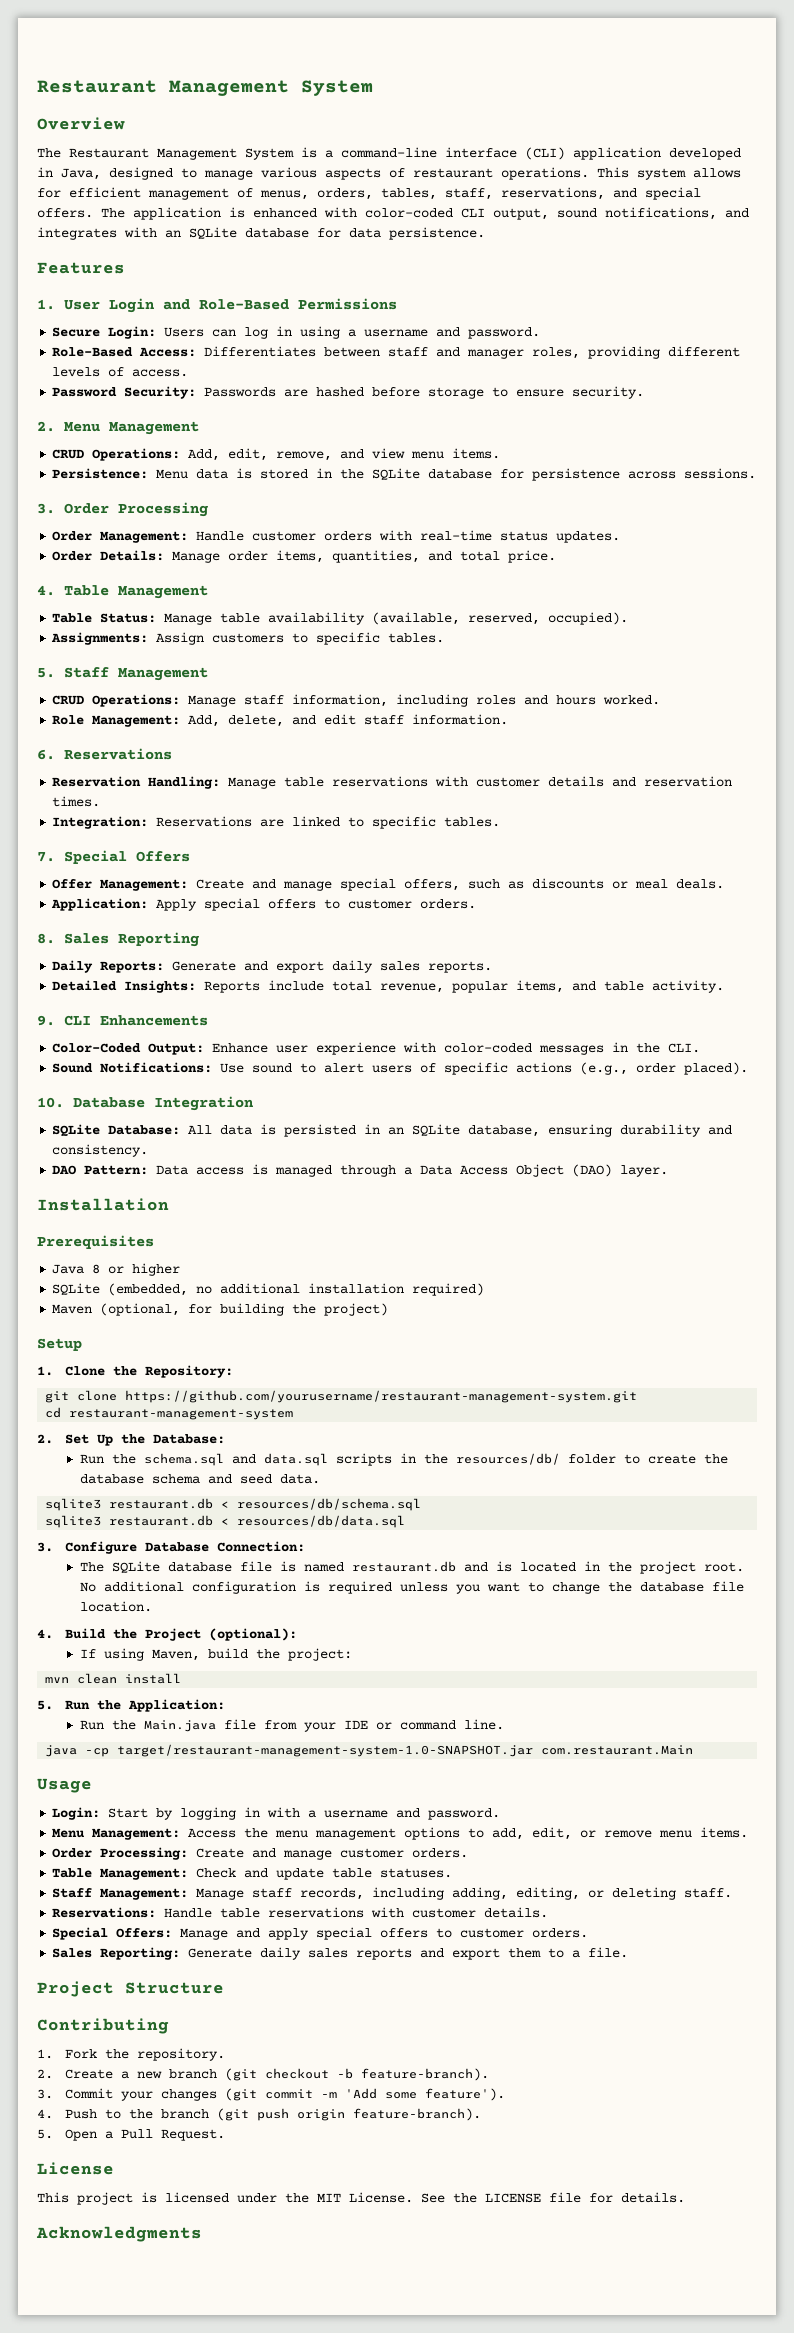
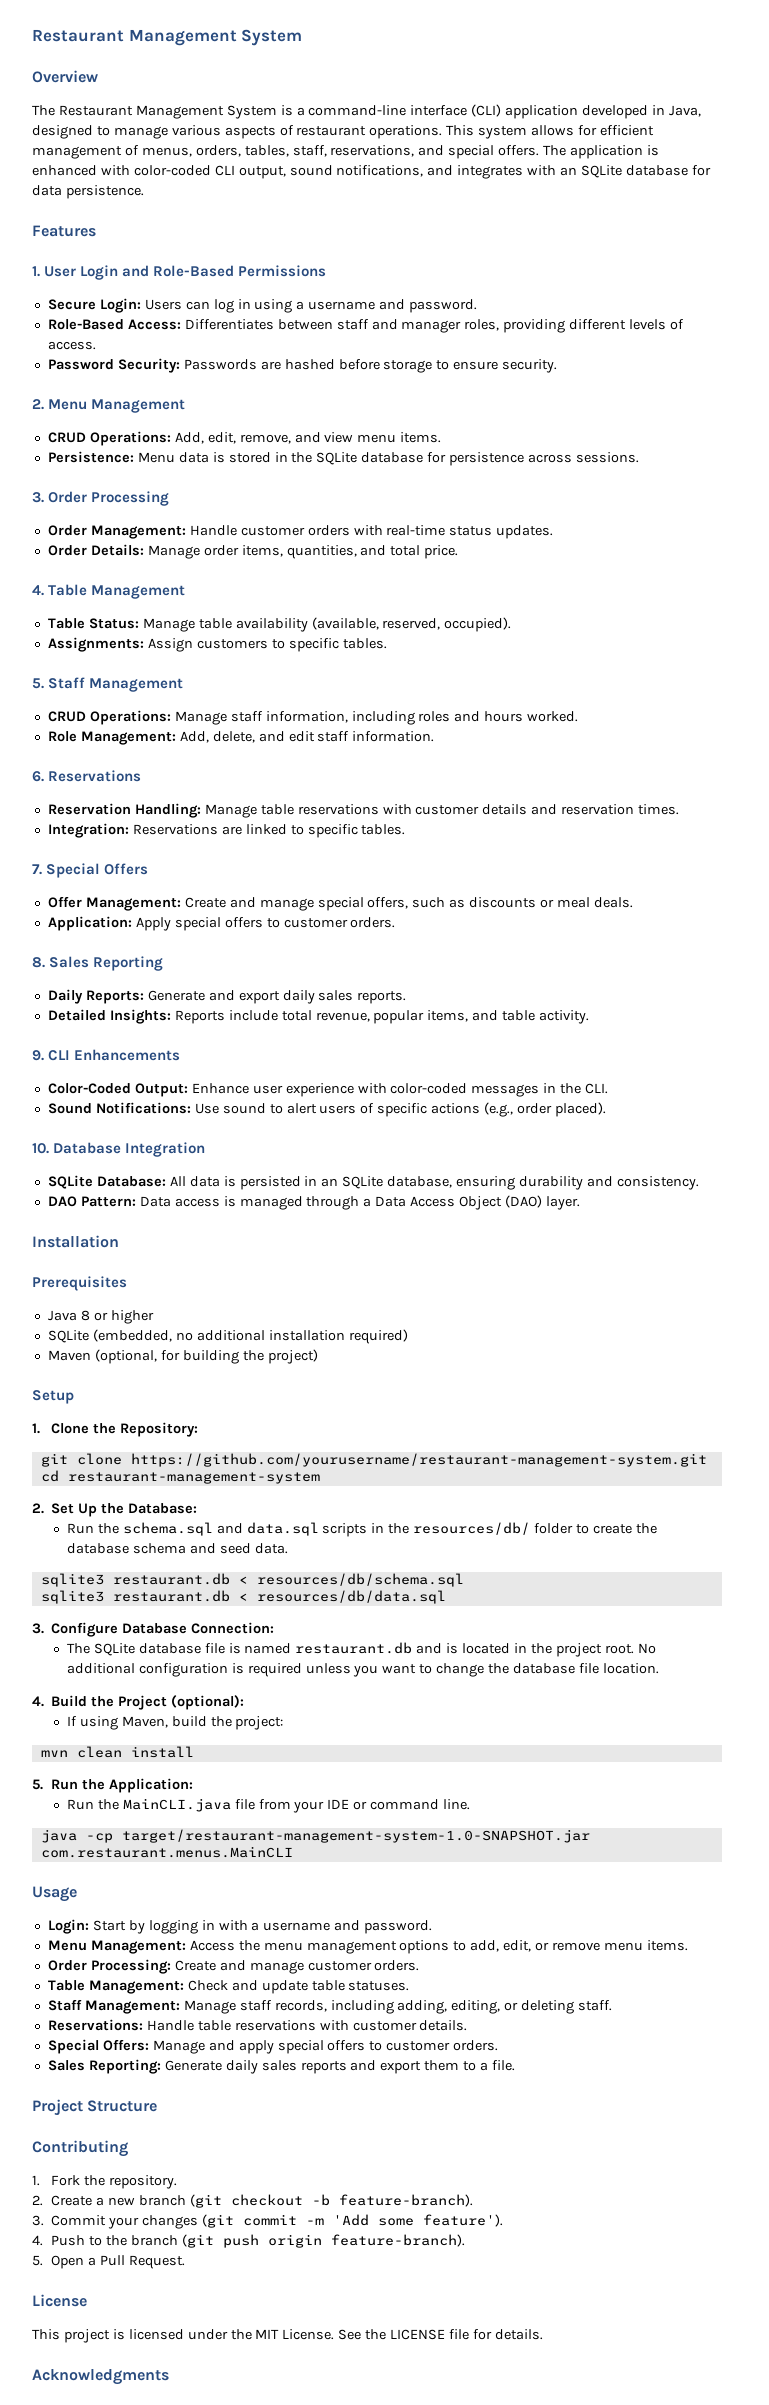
- Run the Main.java file from your IDE or command line.
+ Run the MainCLI.java file from your IDE or command line.
- java -cp target/restaurant-management-system-1.0-SNAPSHOT.jar com.restaurant.Main
+ java -cp target/restaurant-management-system-1.0-SNAPSHOT.jar com.restaurant.menus.MainCLI

